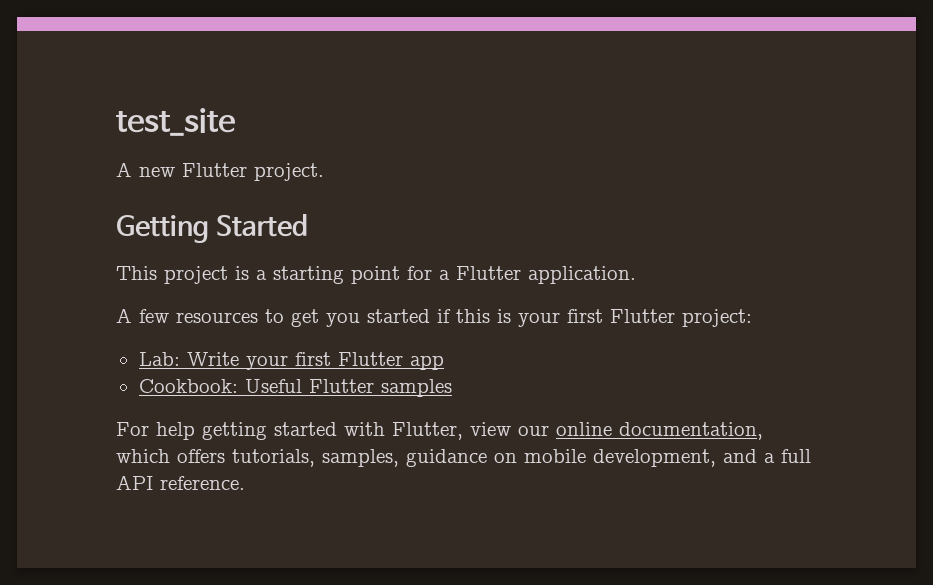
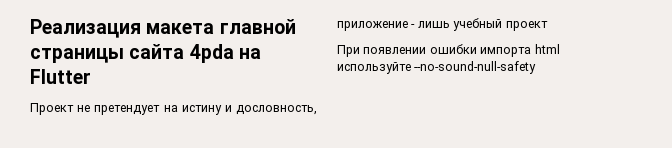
- test_site
- A new Flutter project.
- Getting Started
- This project is a starting point for a Flutter application.
- A few resources to get you started if this is your first Flutter project:
- Lab: Write your first Flutter app
- Cookbook: Useful Flutter samples
- For help getting started with Flutter, view our online documentation, which offers tutorials, samples, guidance on mobile development, and a full API reference.
+ Реализация макета главной страницы сайта 4pda на Flutter
+ Проект не претендует на истину и дословность, приложение - лишь учебный проект
+ При появлении ошибки импорта html используйте --no-sound-null-safety

